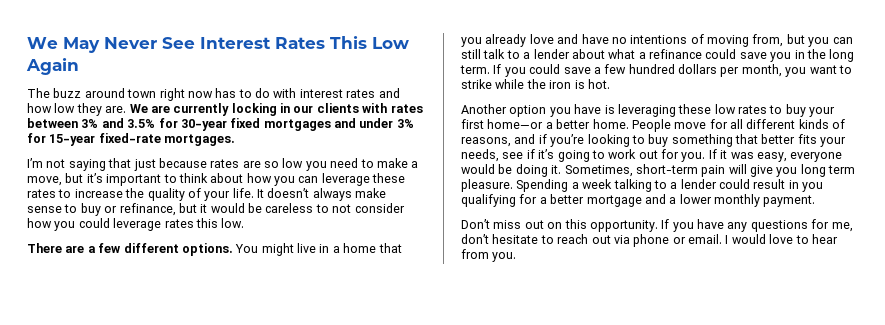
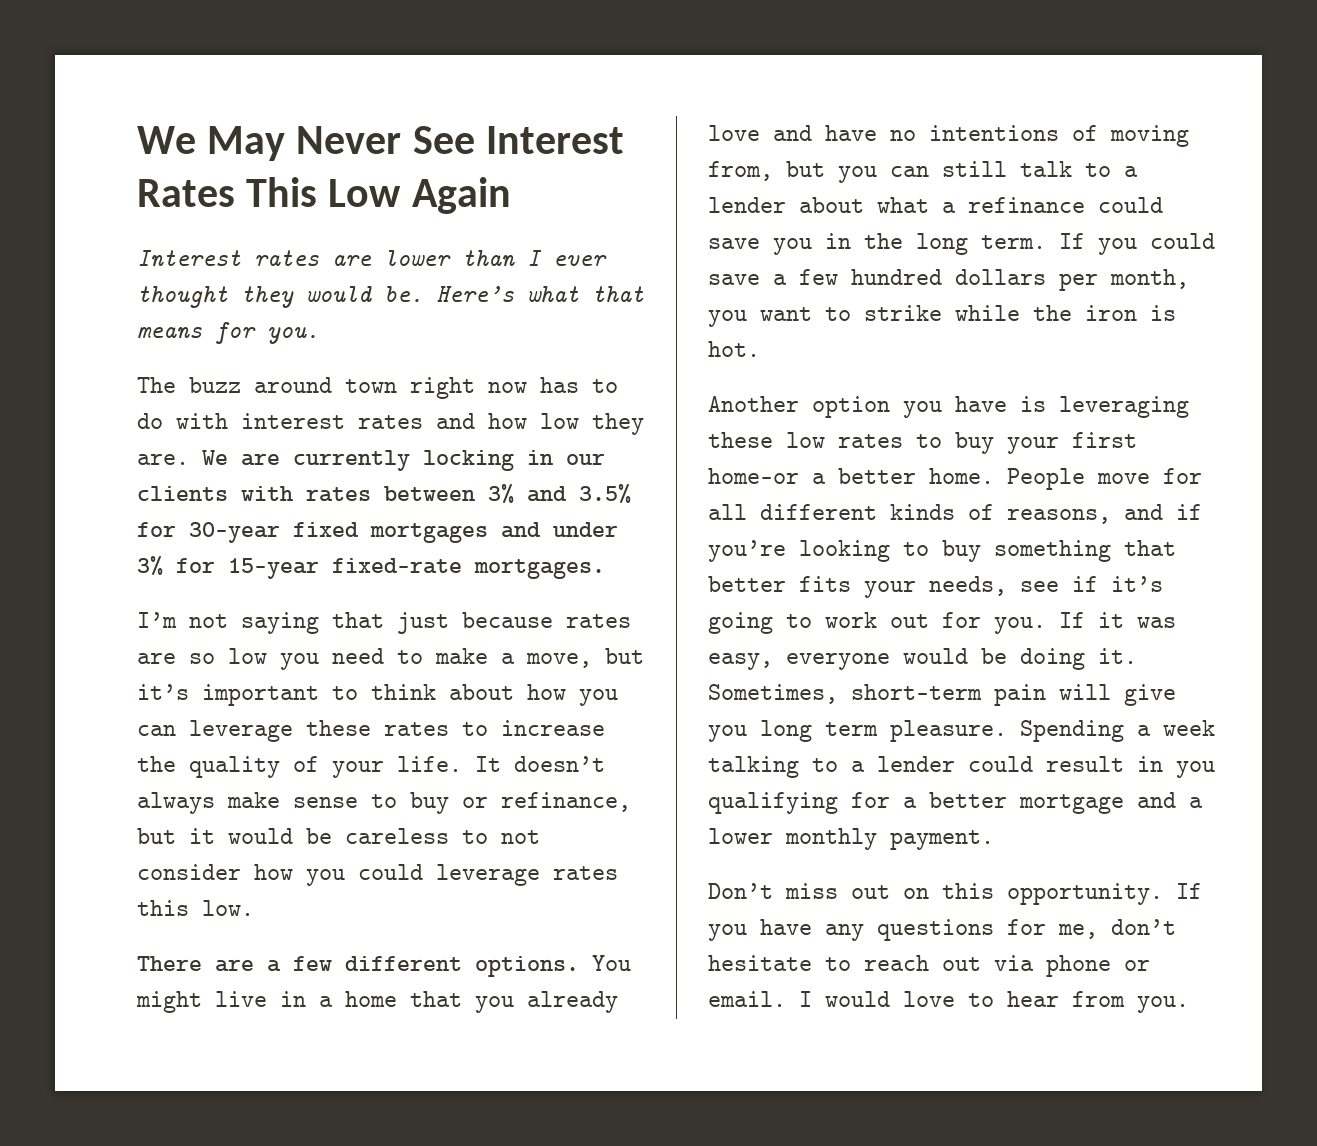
+ Interest rates are lower than I ever thought they would be. Here’s what that means for you.

